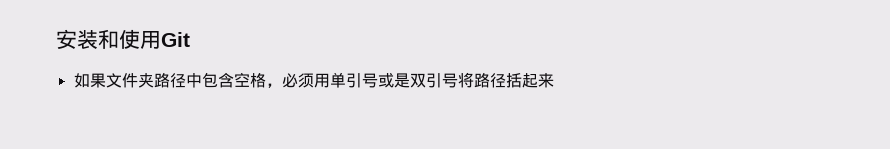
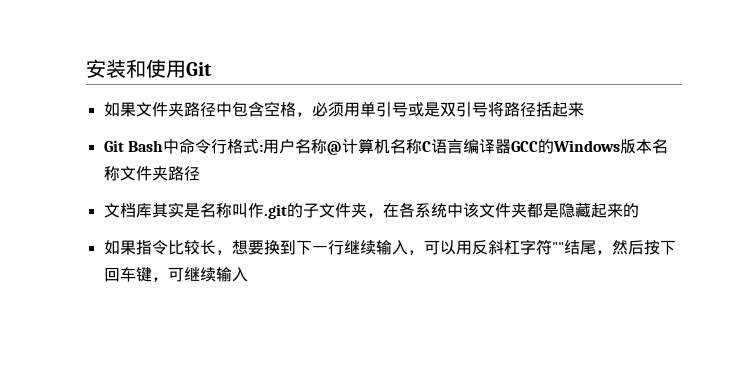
+ Git Bash中命令行格式:用户名称@计算机名称C语言编译器GCC的Windows版本名称文件夹路径
+ 文档库其实是名称叫作.git的子文件夹，在各系统中该文件夹都是隐藏起来的
+ 如果指令比较长，想要换到下一行继续输入，可以用反斜杠字符""结尾，然后按下回车键，可继续输入

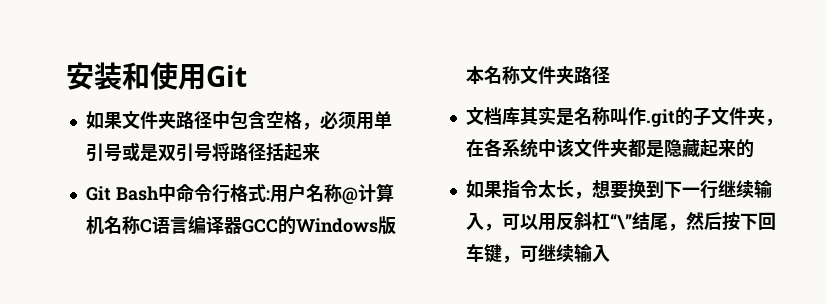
- 如果指令比较长，想要换到下一行继续输入，可以用反斜杠字符""结尾，然后按下回车键，可继续输入
+ 如果指令太长，想要换到下一行继续输入，可以用反斜杠“\”结尾，然后按下回车键，可继续输入

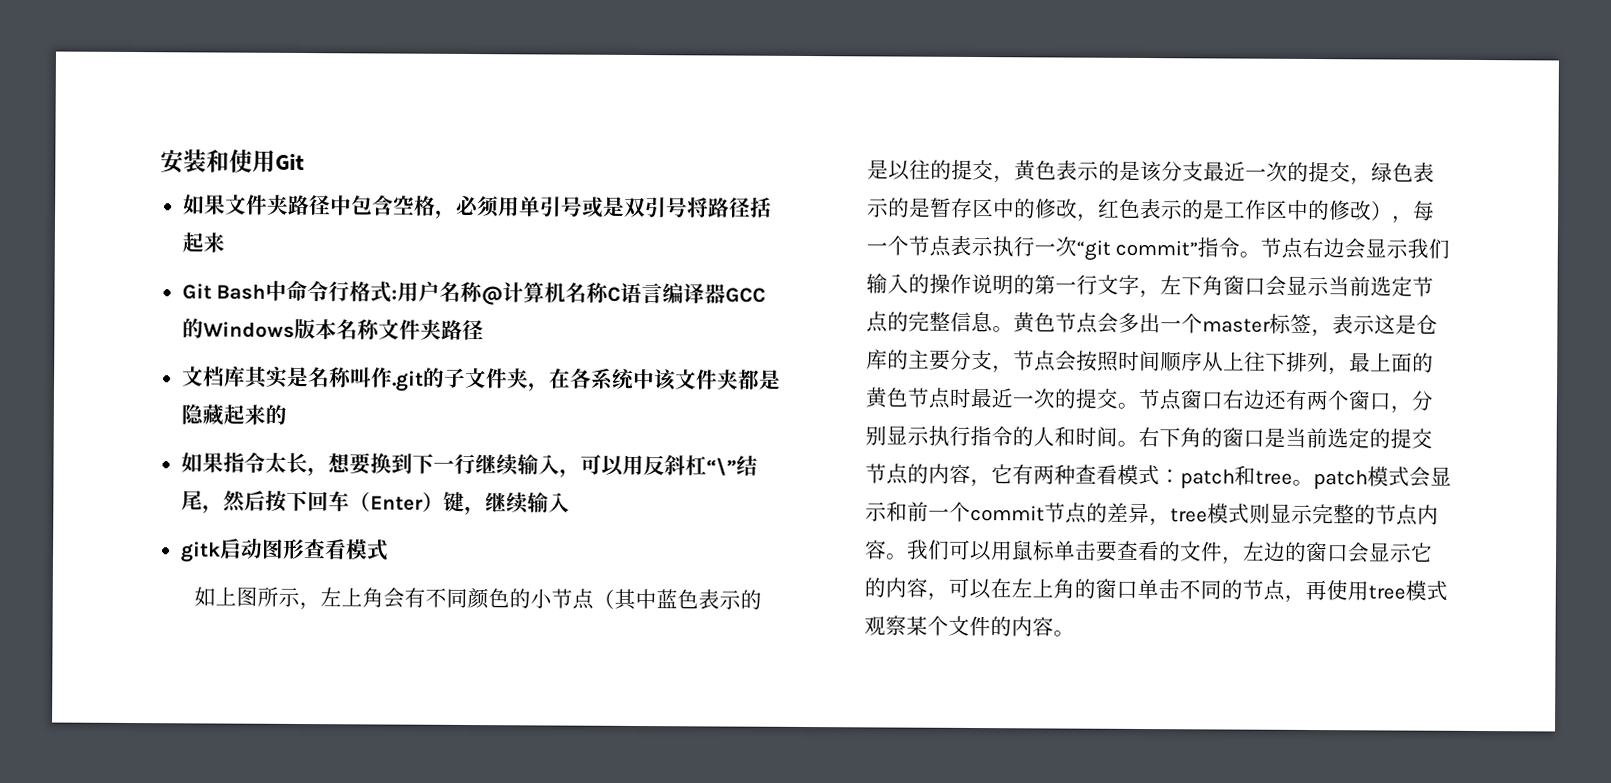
- 如果指令太长，想要换到下一行继续输入，可以用反斜杠“\”结尾，然后按下回车键，可继续输入
+ 如果指令太长，想要换到下一行继续输入，可以用反斜杠“\”结尾，然后按下回车（Enter）键，继续输入
+ gitk启动图形查看模式
+ 如上图所示，左上角会有不同颜色的小节点（其中蓝色表示的是以往的提交，黄色表示的是该分支最近一次的提交，绿色表示的是暂存区中的修改，红色表示的是工作区中的修改），每一个节点表示执行一次“git commit”指令。节点右边会显示我们输入的操作说明的第一行文字，左下角窗口会显示当前选定节点的完整信息。黄色节点会多出一个master标签，表示这是仓库的主要分支，节点会按照时间顺序从上往下排列，最上面的黄色节点时最近一次的提交。节点窗口右边还有两个窗口，分别显示执行指令的人和时间。右下角的窗口是当前选定的提交节点的内容，它有两种查看模式：patch和tree。patch模式会显示和前一个commit节点的差异，tree模式则显示完整的节点内容。我们可以用鼠标单击要查看的文件，左边的窗口会显示它的内容，可以在左上角的窗口单击不同的节点，再使用tree模式观察某个文件的内容。

